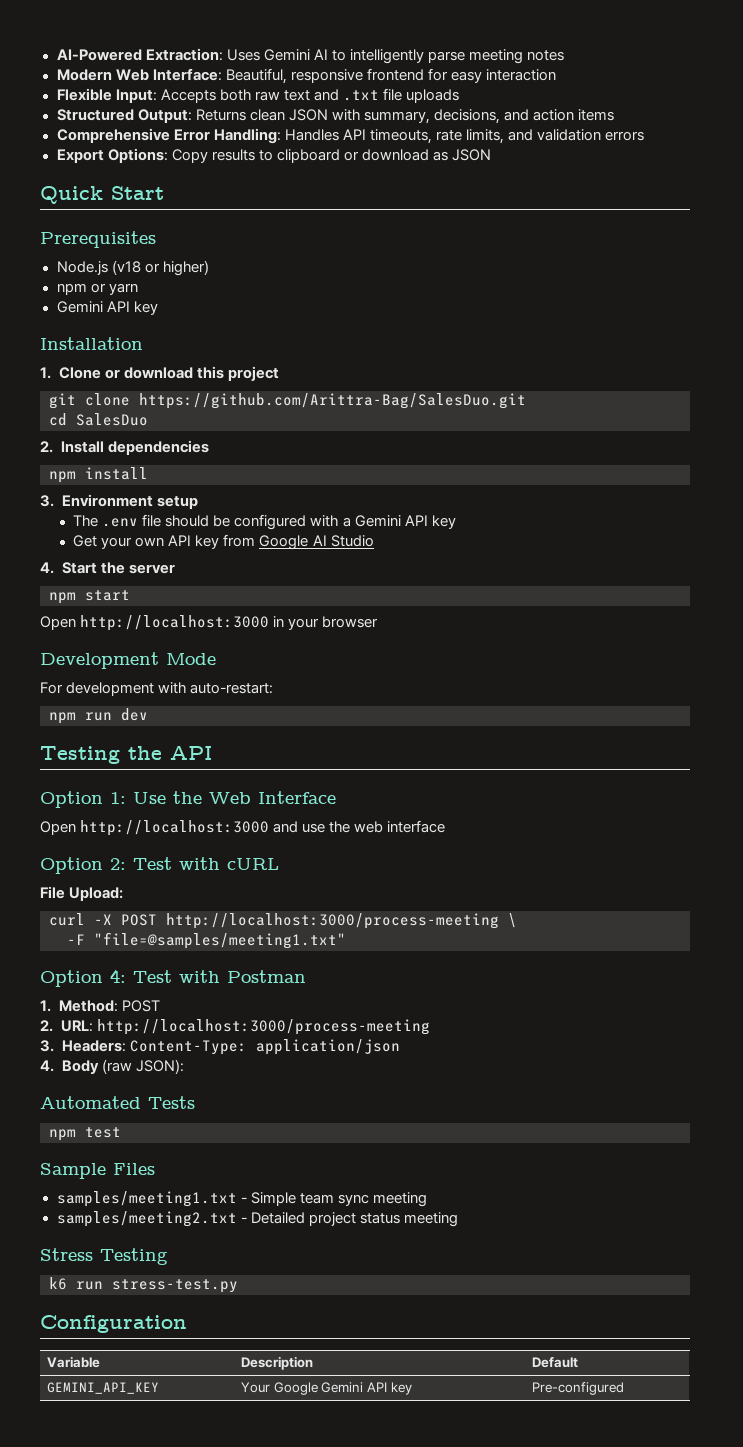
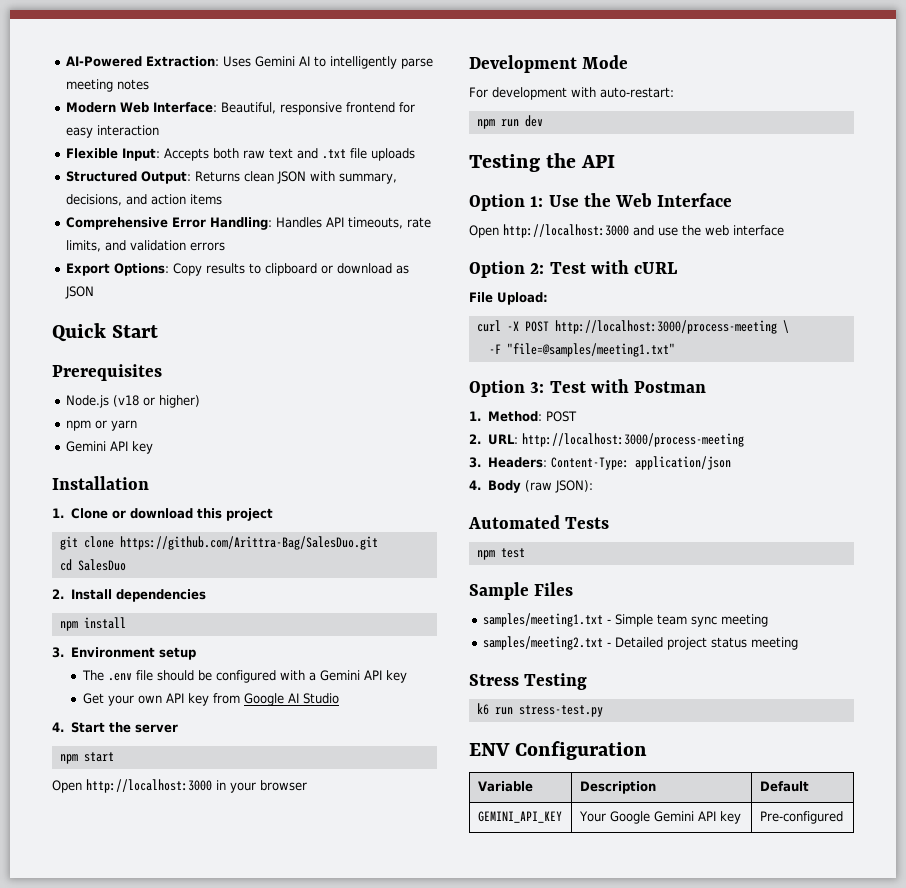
- Option 4: Test with Postman
+ Option 3: Test with Postman
- Configuration
+ ENV Configuration

